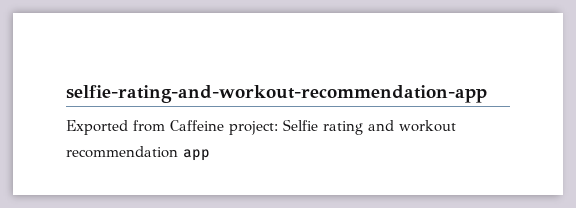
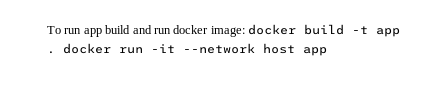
- selfie-rating-and-workout-recommendation-app
- Exported from Caffeine project: Selfie rating and workout recommendation app
+ To run app build and run docker image: docker build -t app . docker run -it --network host app

